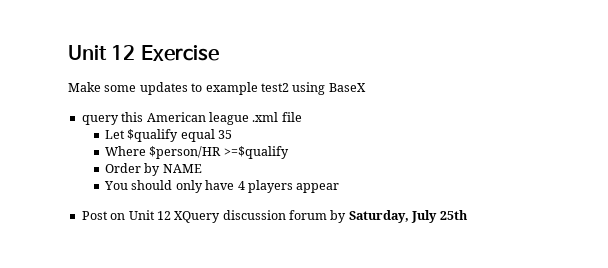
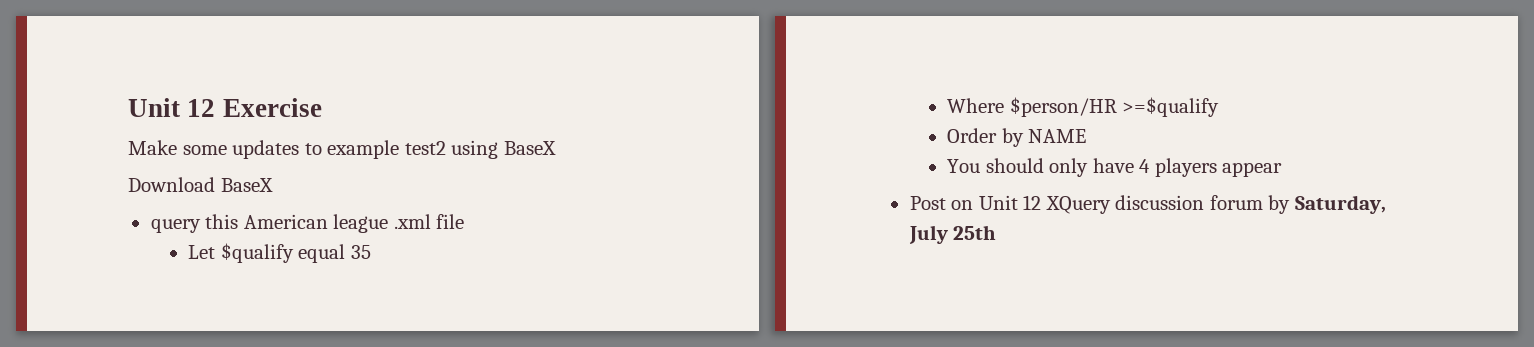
+ Download BaseX

